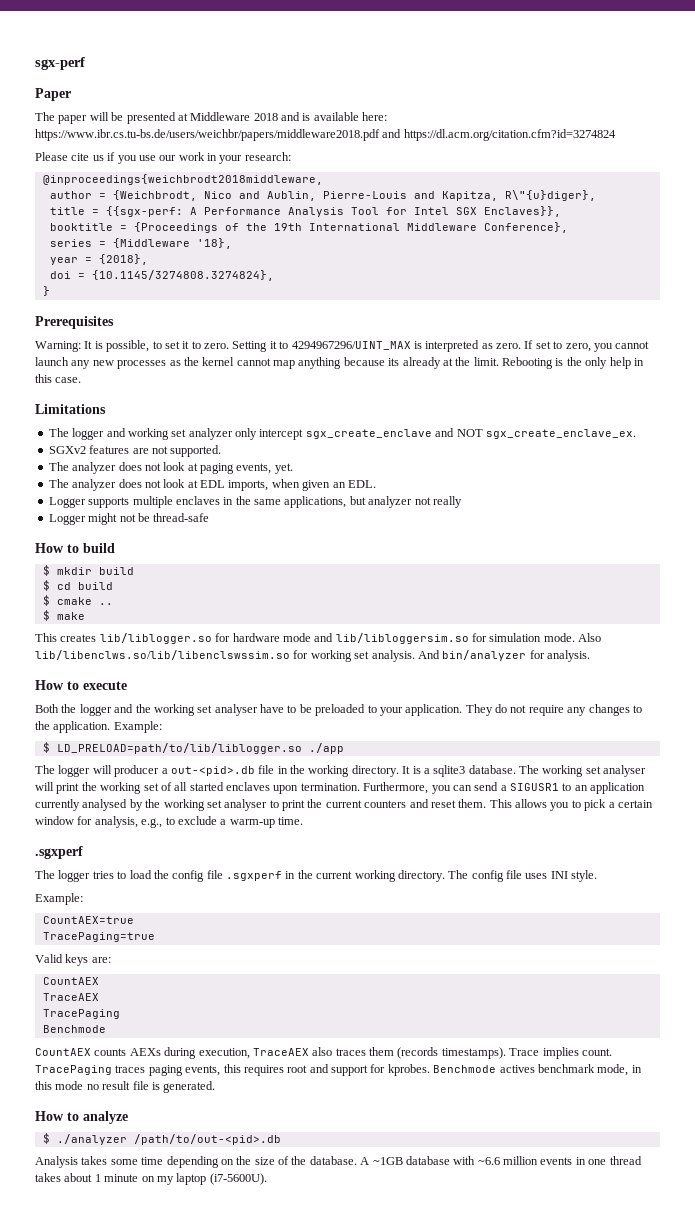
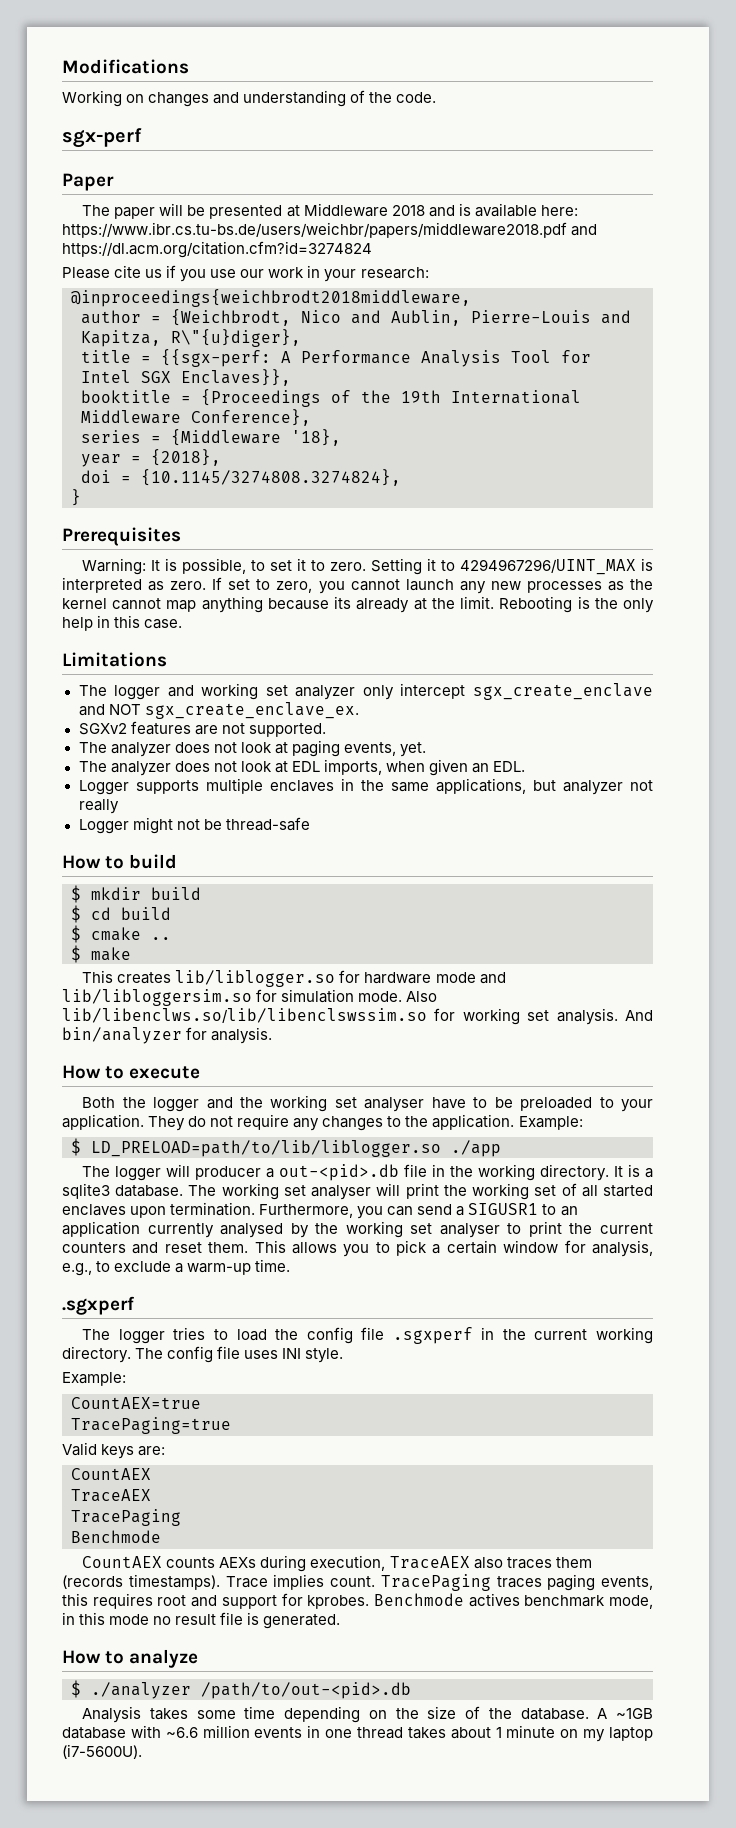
+ Modifications
+ Working on changes and understanding of the code.

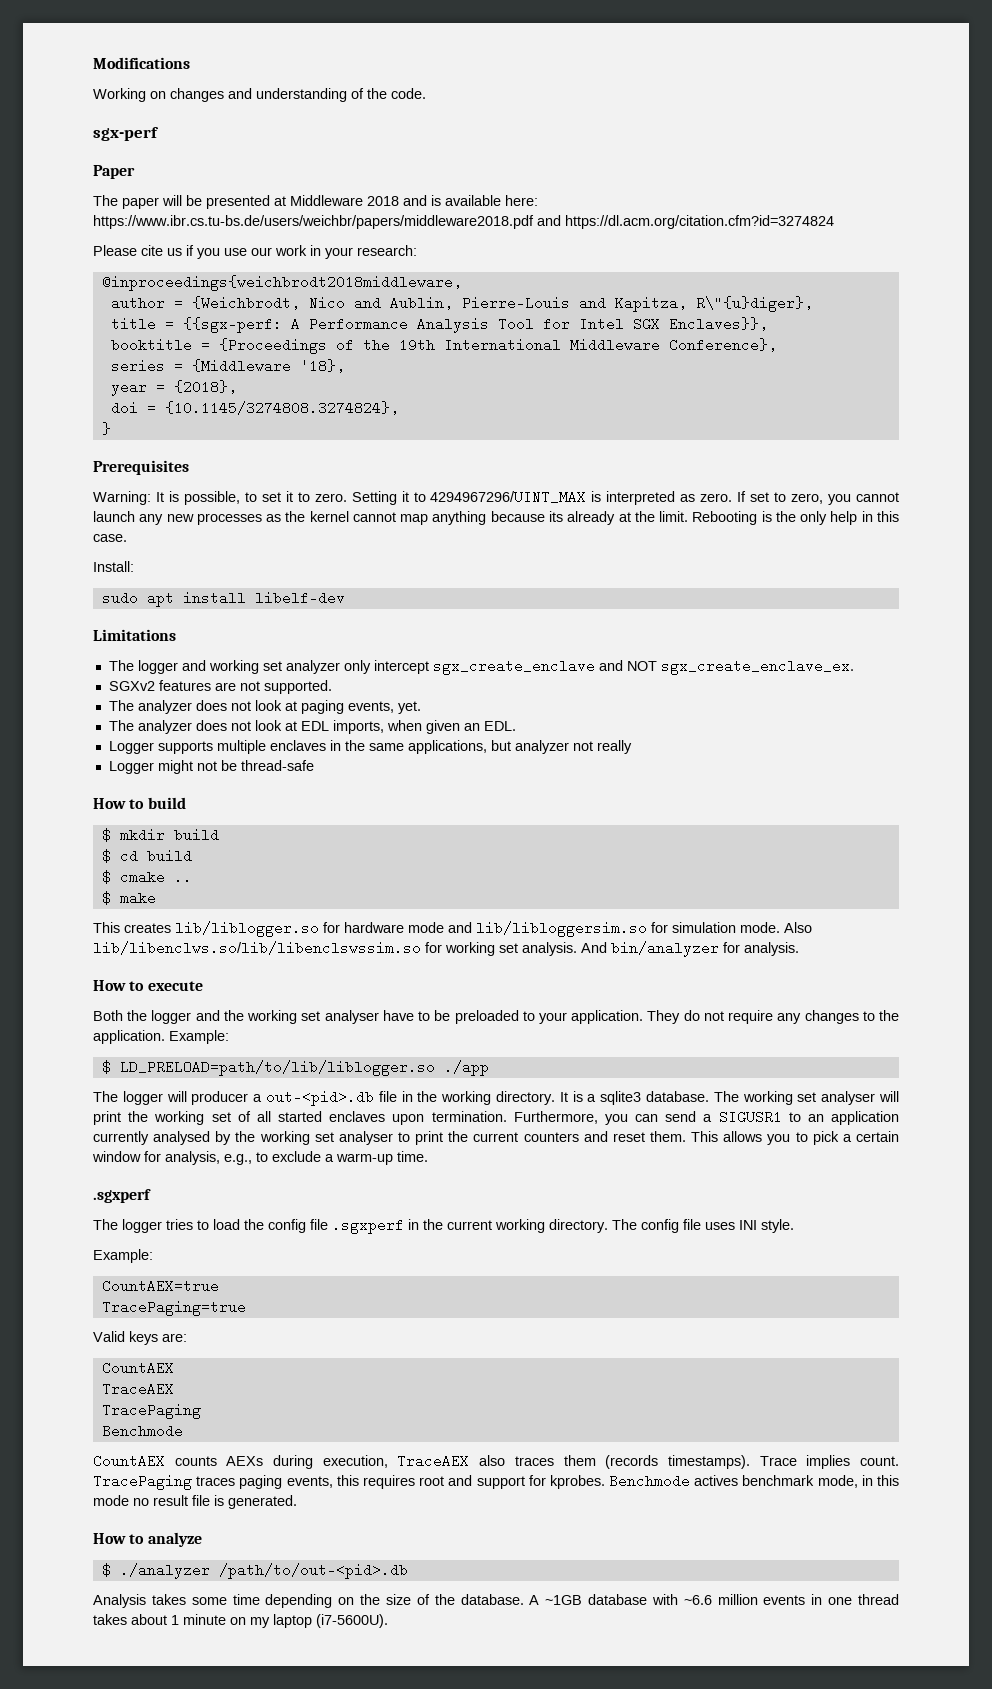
+ Install:
+ sudo apt install libelf-dev

